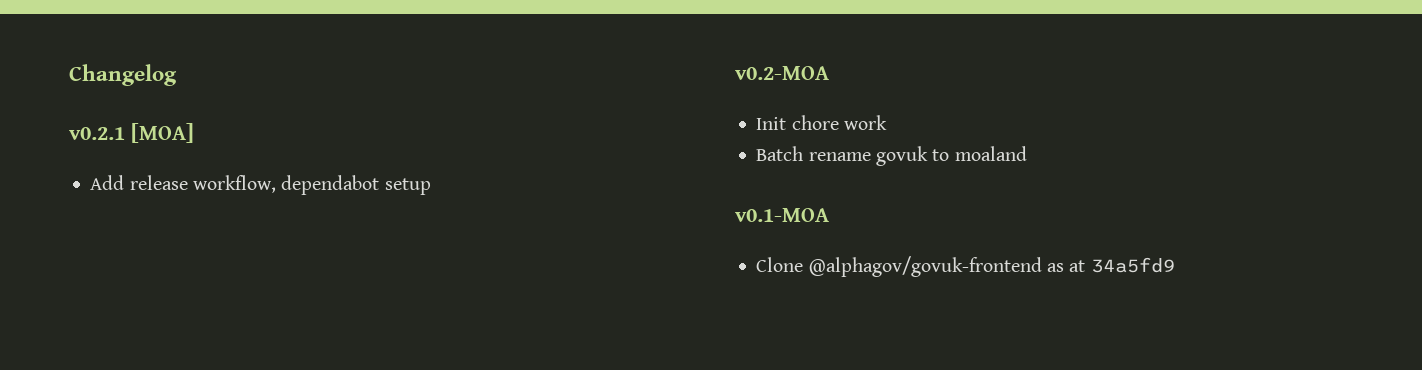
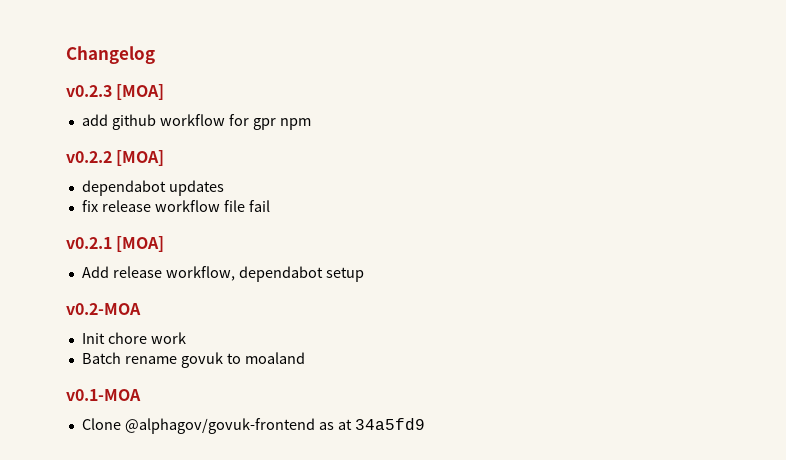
+ v0.2.3 [MOA]
+ add github workflow for gpr npm
+ v0.2.2 [MOA]
+ dependabot updates
+ fix release workflow file fail

